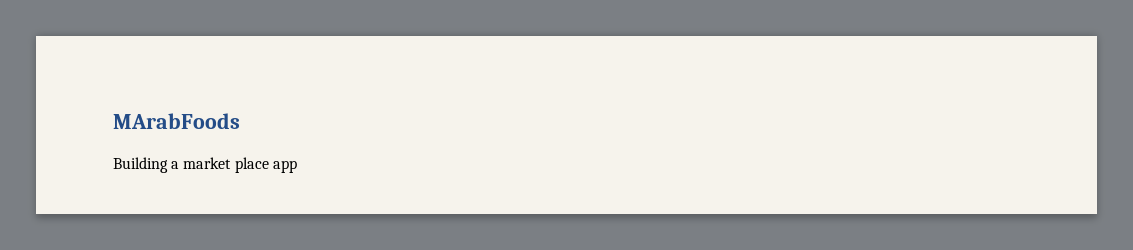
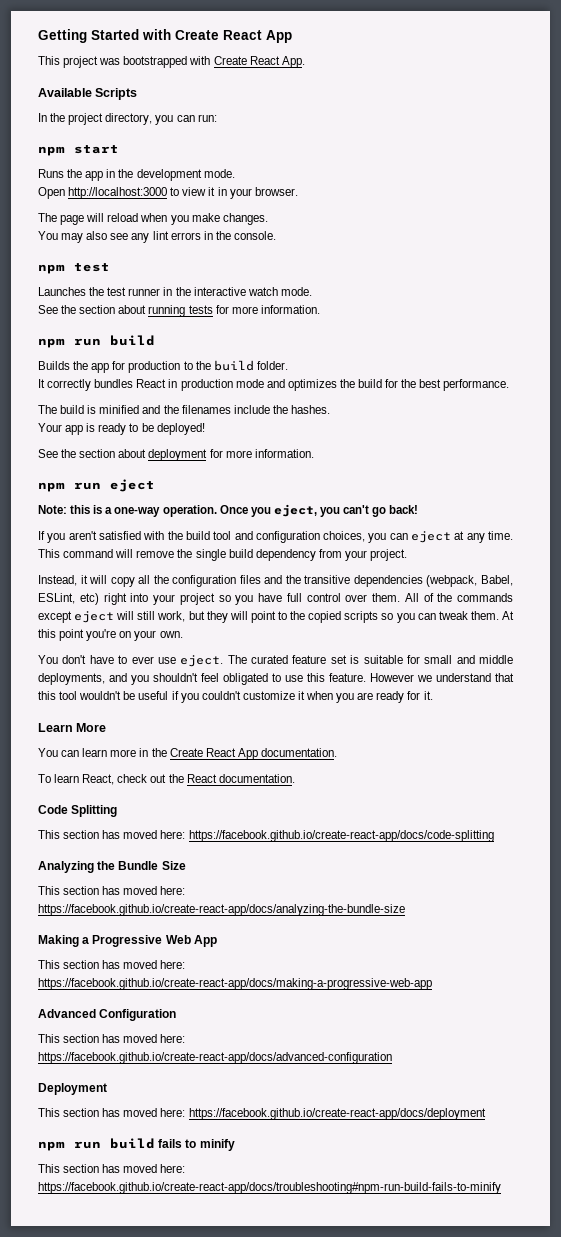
- MArabFoods
- Building a market place app
+ Getting Started with Create React App
+ This project was bootstrapped with Create React App.
+ Available Scripts
+ In the project directory, you can run:
+ npm start
+ Runs the app in the development mode.
+ Open http://localhost:3000 to view it in your browser.
+ The page will reload when you make changes.
+ You may also see any lint errors in the console.
+ npm test
+ Launches the test runner in the interactive watch mode.
+ See the section about running tests for more information.
+ npm run build
+ Builds the app for production to the build folder.
+ It correctly bundles React in production mode and optimizes the build for the best performance.
+ The build is minified and the filenames include the hashes.
+ Your app is ready to be deployed!
+ See the section about deployment for more information.
+ npm run eject
+ Note: this is a one-way operation. Once you eject, you can't go back!
+ If you aren't satisfied with the build tool and configuration choices, you can eject at any time. This command will remove the single build dependency from your project.
+ Instead, it will copy all the configuration files and the transitive dependencies (webpack, Babel, ESLint, etc) right into your project so you have full control over them. All of the commands except eject will still work, but they will point to the copied scripts so you can tweak them. At this point you're on your own.
+ You don't have to ever use eject. The curated feature set is suitable for small and middle deployments, and you shouldn't feel obligated to use this feature. However we understand that this tool wouldn't be useful if you couldn't customize it when you are ready for it.
+ Learn More
+ You can learn more in the Create React App documentation.
+ To learn React, check out the React documentation.
+ Code Splitting
+ This section has moved here: https://facebook.github.io/create-react-app/docs/code-splitting
+ Analyzing the Bundle Size
+ This section has moved here: https://facebook.github.io/create-react-app/docs/analyzing-the-bundle-size
+ Making a Progressive Web App
+ This section has moved here: https://facebook.github.io/create-react-app/docs/making-a-progressive-web-app
+ Advanced Configuration
+ This section has moved here: https://facebook.github.io/create-react-app/docs/advanced-configuration
+ Deployment
+ This section has moved here: https://facebook.github.io/create-react-app/docs/deployment
+ npm run build fails to minify
+ This section has moved here: https://facebook.github.io/create-react-app/docs/troubleshooting#npm-run-build-fails-to-minify

